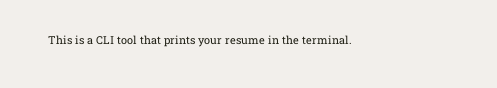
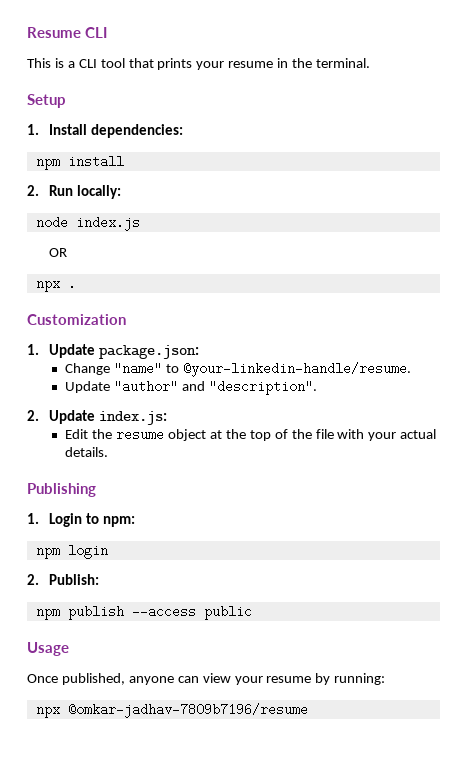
+ Resume CLI
+ Setup
+ 1. Install dependencies:
+ npm install
+ 2. Run locally:
+ node index.js
+ OR
+ npx .
+ Customization
+ 1. Update package.json:
+ Change "name" to @your-linkedin-handle/resume.
+ Update "author" and "description".
+ 2. Update index.js:
+ Edit the resume object at the top of the file with your actual details.
+ Publishing
+ 1. Login to npm:
+ npm login
+ 2. Publish:
+ npm publish --access public
+ Usage
+ Once published, anyone can view your resume by running:
+ npx @omkar-jadhav-7809b7196/resume

